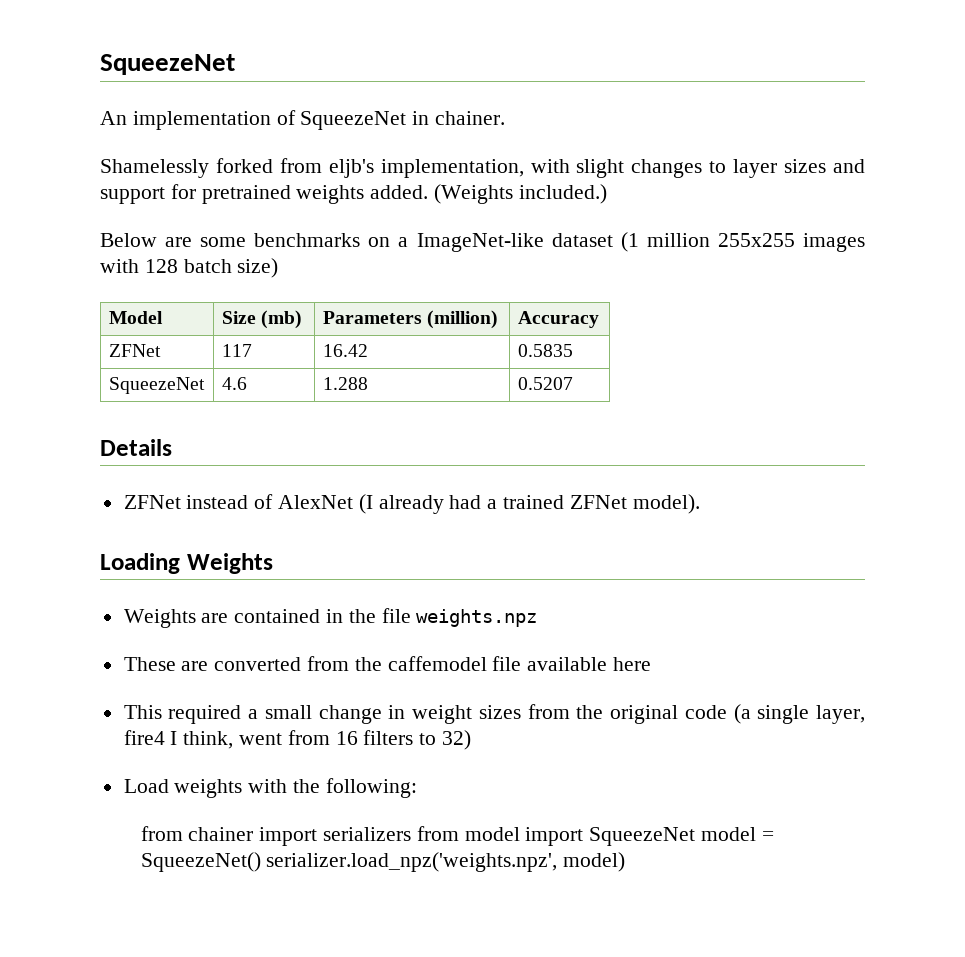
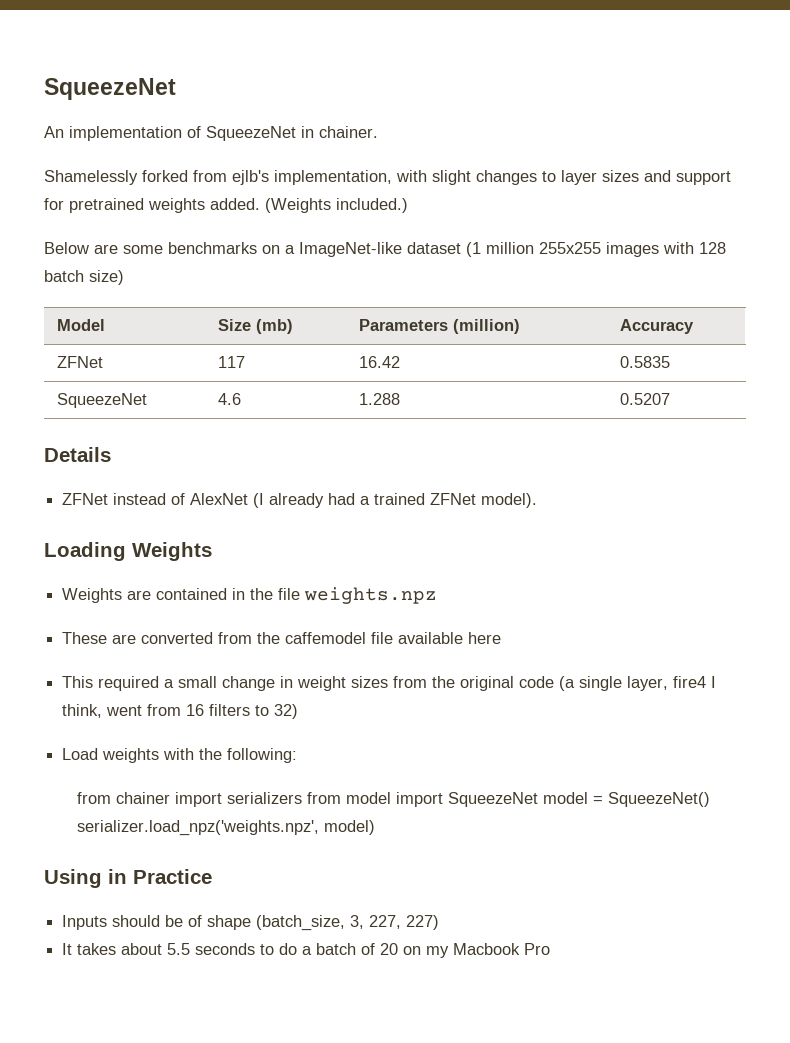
- Shamelessly forked from eljb's implementation, with slight changes to layer sizes and support for pretrained weights added.
+ Shamelessly forked from ejlb's implementation, with slight changes to layer sizes and support for pretrained weights added.
+ Using in Practice
+ Inputs should be of shape (batch_size, 3, 227, 227)
+ It takes about 5.5 seconds to do a batch of 20 on my Macbook Pro

